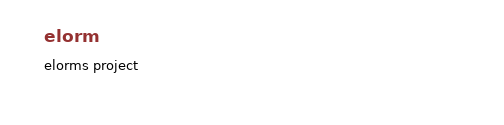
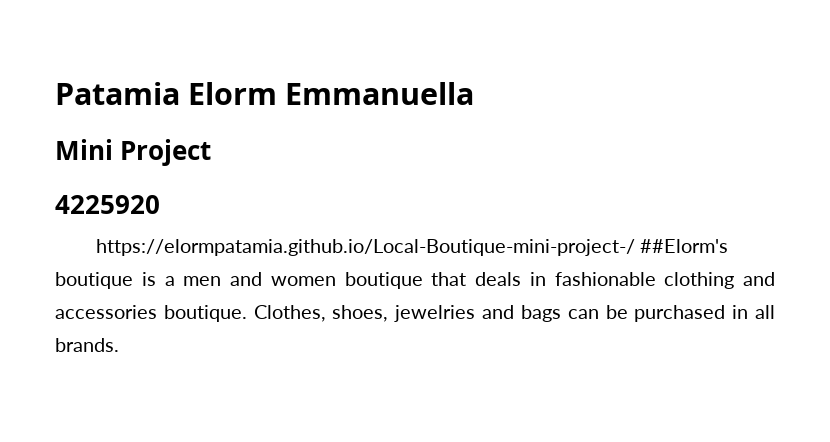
- elorm
- elorms project
+ Patamia Elorm Emmanuella
+ Mini Project
+ 4225920
+ https://elormpatamia.github.io/Local-Boutique-mini-project-/ ##Elorm's boutique is a men and women boutique that deals in fashionable clothing and accessories boutique. Clothes, shoes, jewelries and bags can be purchased in all brands.

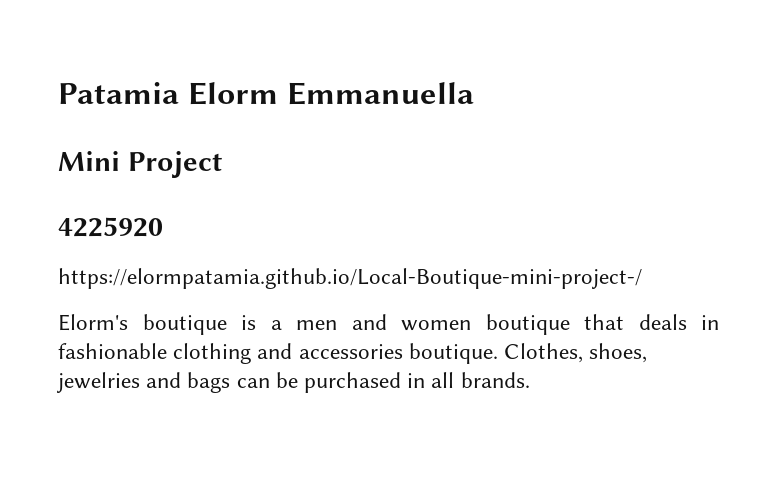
- https://elormpatamia.github.io/Local-Boutique-mini-project-/ ##Elorm's boutique is a men and women boutique that deals in fashionable clothing and accessories boutique.
+ https://elormpatamia.github.io/Local-Boutique-mini-project-/
+ Elorm's boutique is a men and women boutique that deals in fashionable clothing and accessories boutique.

